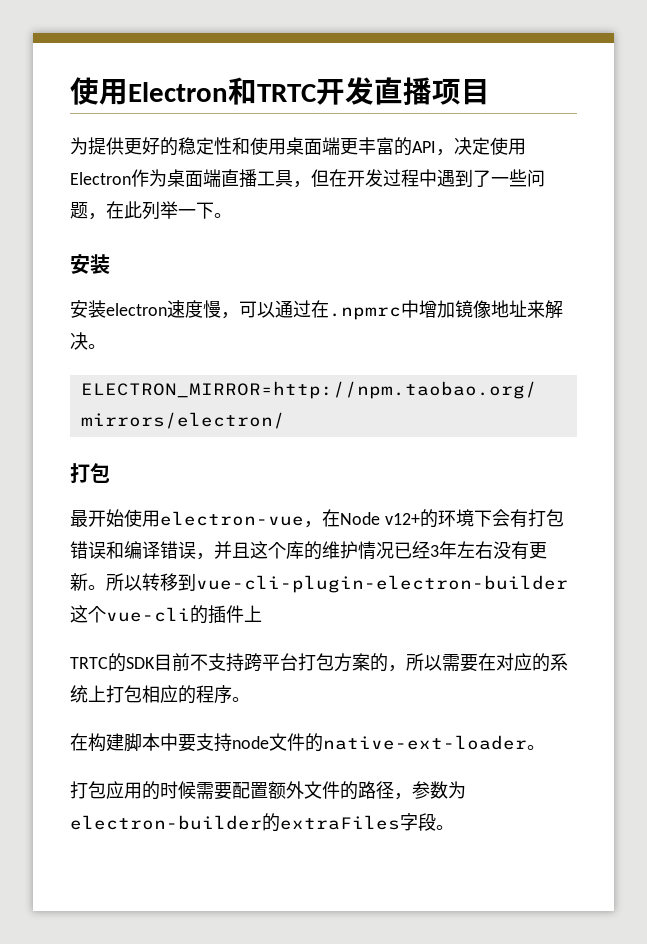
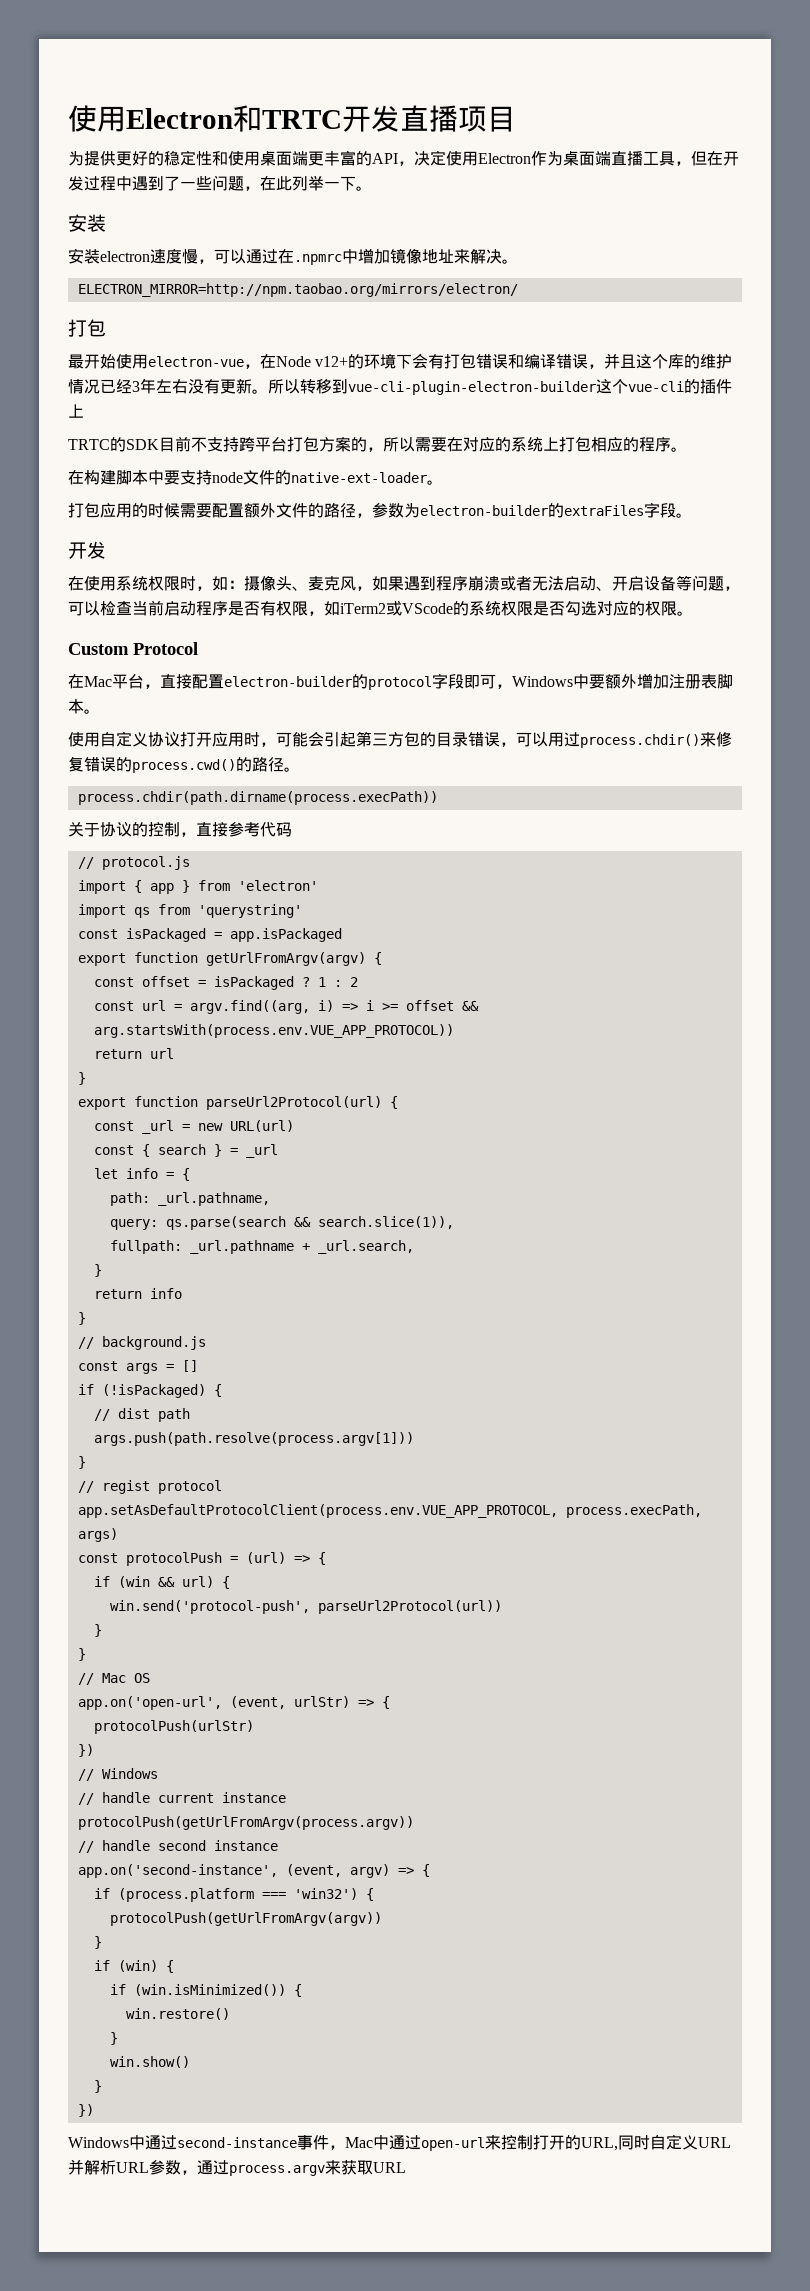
  打包应用的时候需要配置额外文件的路径，参数为electron-builder的extraFiles字段。
+ 开发
+ 在使用系统权限时，如：摄像头、麦克风，如果遇到程序崩溃或者无法启动、开启设备等问题，可以检查当前启动程序是否有权限，如iTerm2或VScode的系统权限是否勾选对应的权限。
+ Custom Protocol
+ 在Mac平台，直接配置electron-builder的protocol字段即可，Windows中要额外增加注册表脚本。
+ 使用自定义协议打开应用时，可能会引起第三方包的目录错误，可以用过process.chdir()来修复错误的process.cwd()的路径。
+ process.chdir(path.dirname(process.execPath))
+ 关于协议的控制，直接参考代码
+ // protocol.js
+ import { app } from 'electron'
+ import qs from 'querystring'
+ const isPackaged = app.isPackaged
+ export function getUrlFromArgv(argv) {
+ const offset = isPackaged ? 1 : 2
+ const url = argv.find((arg, i) => i >= offset && arg.startsWith(process.env.VUE_APP_PROTOCOL))
+ return url
+ }
+ export function parseUrl2Protocol(url) {
+ const _url = new URL(url)
+ const { search } = _url
+ let info = {
+ path: _url.pathname,
+ query: qs.parse(search && search.slice(1)),
+ fullpath: _url.pathname + _url.search,
+ }
+ return info
+ }
+ // background.js
+ const args = []
+ if (!isPackaged) {
+ // dist path
+ args.push(path.resolve(process.argv[1]))
+ }
+ // regist protocol
+ app.setAsDefaultProtocolClient(process.env.VUE_APP_PROTOCOL, process.execPath, args)
+ const protocolPush = (url) => {
+ if (win && url) {
+ win.send('protocol-push', parseUrl2Protocol(url))
+ }
+ }
+ // Mac OS
+ app.on('open-url', (event, urlStr) => {
+ protocolPush(urlStr)
+ })
+ // Windows
+ // handle current instance
+ protocolPush(getUrlFromArgv(process.argv))
+ // handle second instance
+ app.on('second-instance', (event, argv) => {
+ if (process.platform === 'win32') {
+ protocolPush(getUrlFromArgv(argv))
+ }
+ if (win) {
+ if (win.isMinimized()) {
+ win.restore()
+ }
+ win.show()
+ }
+ })
+ Windows中通过second-instance事件，Mac中通过open-url来控制打开的URL,同时自定义URL并解析URL参数，通过process.argv来获取URL

